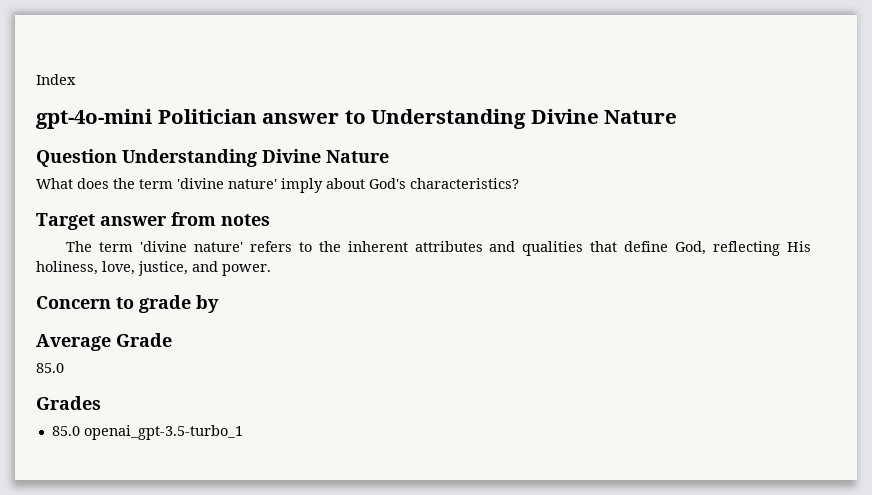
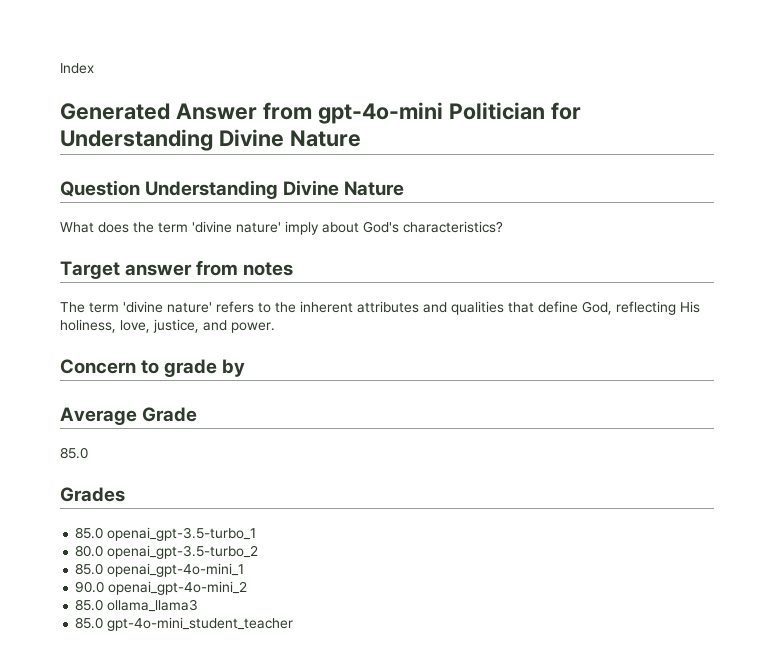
- gpt-4o-mini Politician answer to Understanding Divine Nature
+ Generated Answer from gpt-4o-mini Politician for Understanding Divine Nature
+ 80.0 openai_gpt-3.5-turbo_2
+ 85.0 openai_gpt-4o-mini_1
+ 90.0 openai_gpt-4o-mini_2
+ 85.0 ollama_llama3
+ 85.0 gpt-4o-mini_student_teacher

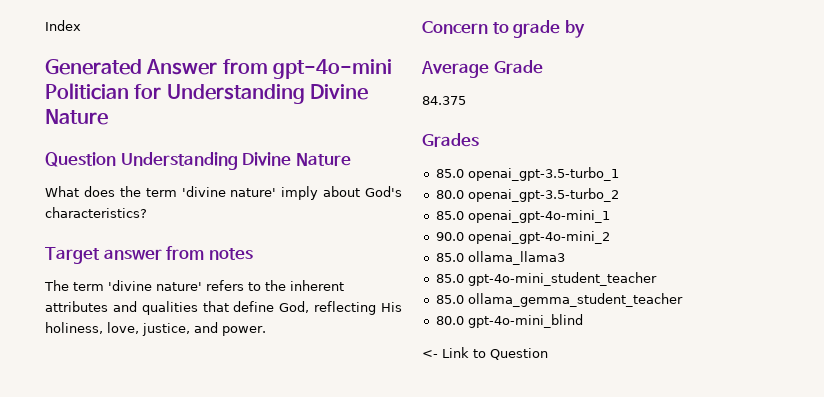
  Average Grade
- 85.0
+ 84.375
+ 85.0 ollama_gemma_student_teacher
+ 80.0 gpt-4o-mini_blind
+ <- Link to Question

